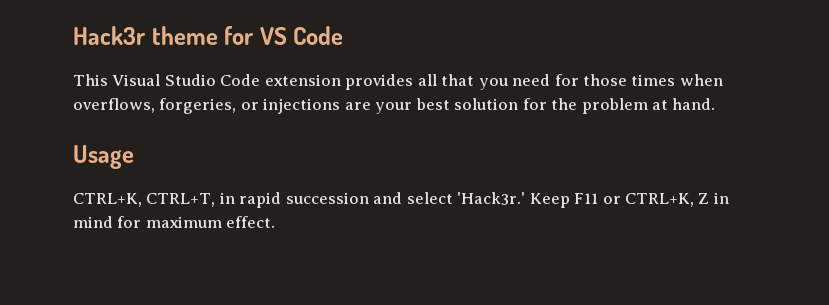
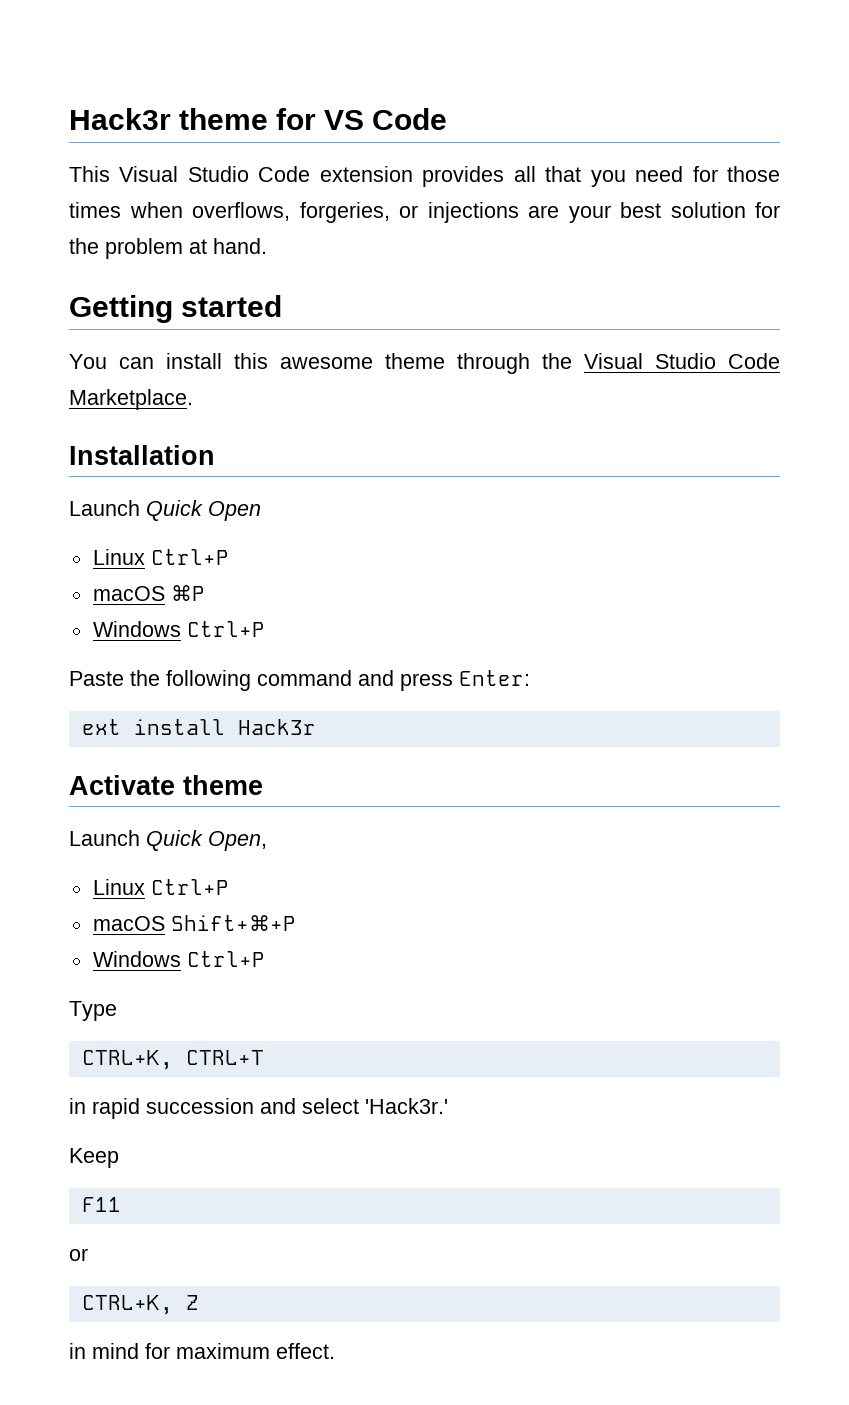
- Usage
- CTRL+K, CTRL+T, in rapid succession and select 'Hack3r.' Keep F11 or CTRL+K, Z in mind for maximum effect.
+ Getting started
+ You can install this awesome theme through the Visual Studio Code Marketplace.
+ Installation
+ Launch Quick Open
+ Linux Ctrl+P
+ macOS ⌘P
+ Windows Ctrl+P
+ Paste the following command and press Enter:
+ ext install Hack3r
+ Activate theme
+ Launch Quick Open,
+ Linux Ctrl+P
+ macOS Shift+⌘+P
+ Windows Ctrl+P
+ Type
+ CTRL+K, CTRL+T
+ in rapid succession and select 'Hack3r.'
+ Keep
+ F11
+ or
+ CTRL+K, Z
+ in mind for maximum effect.

